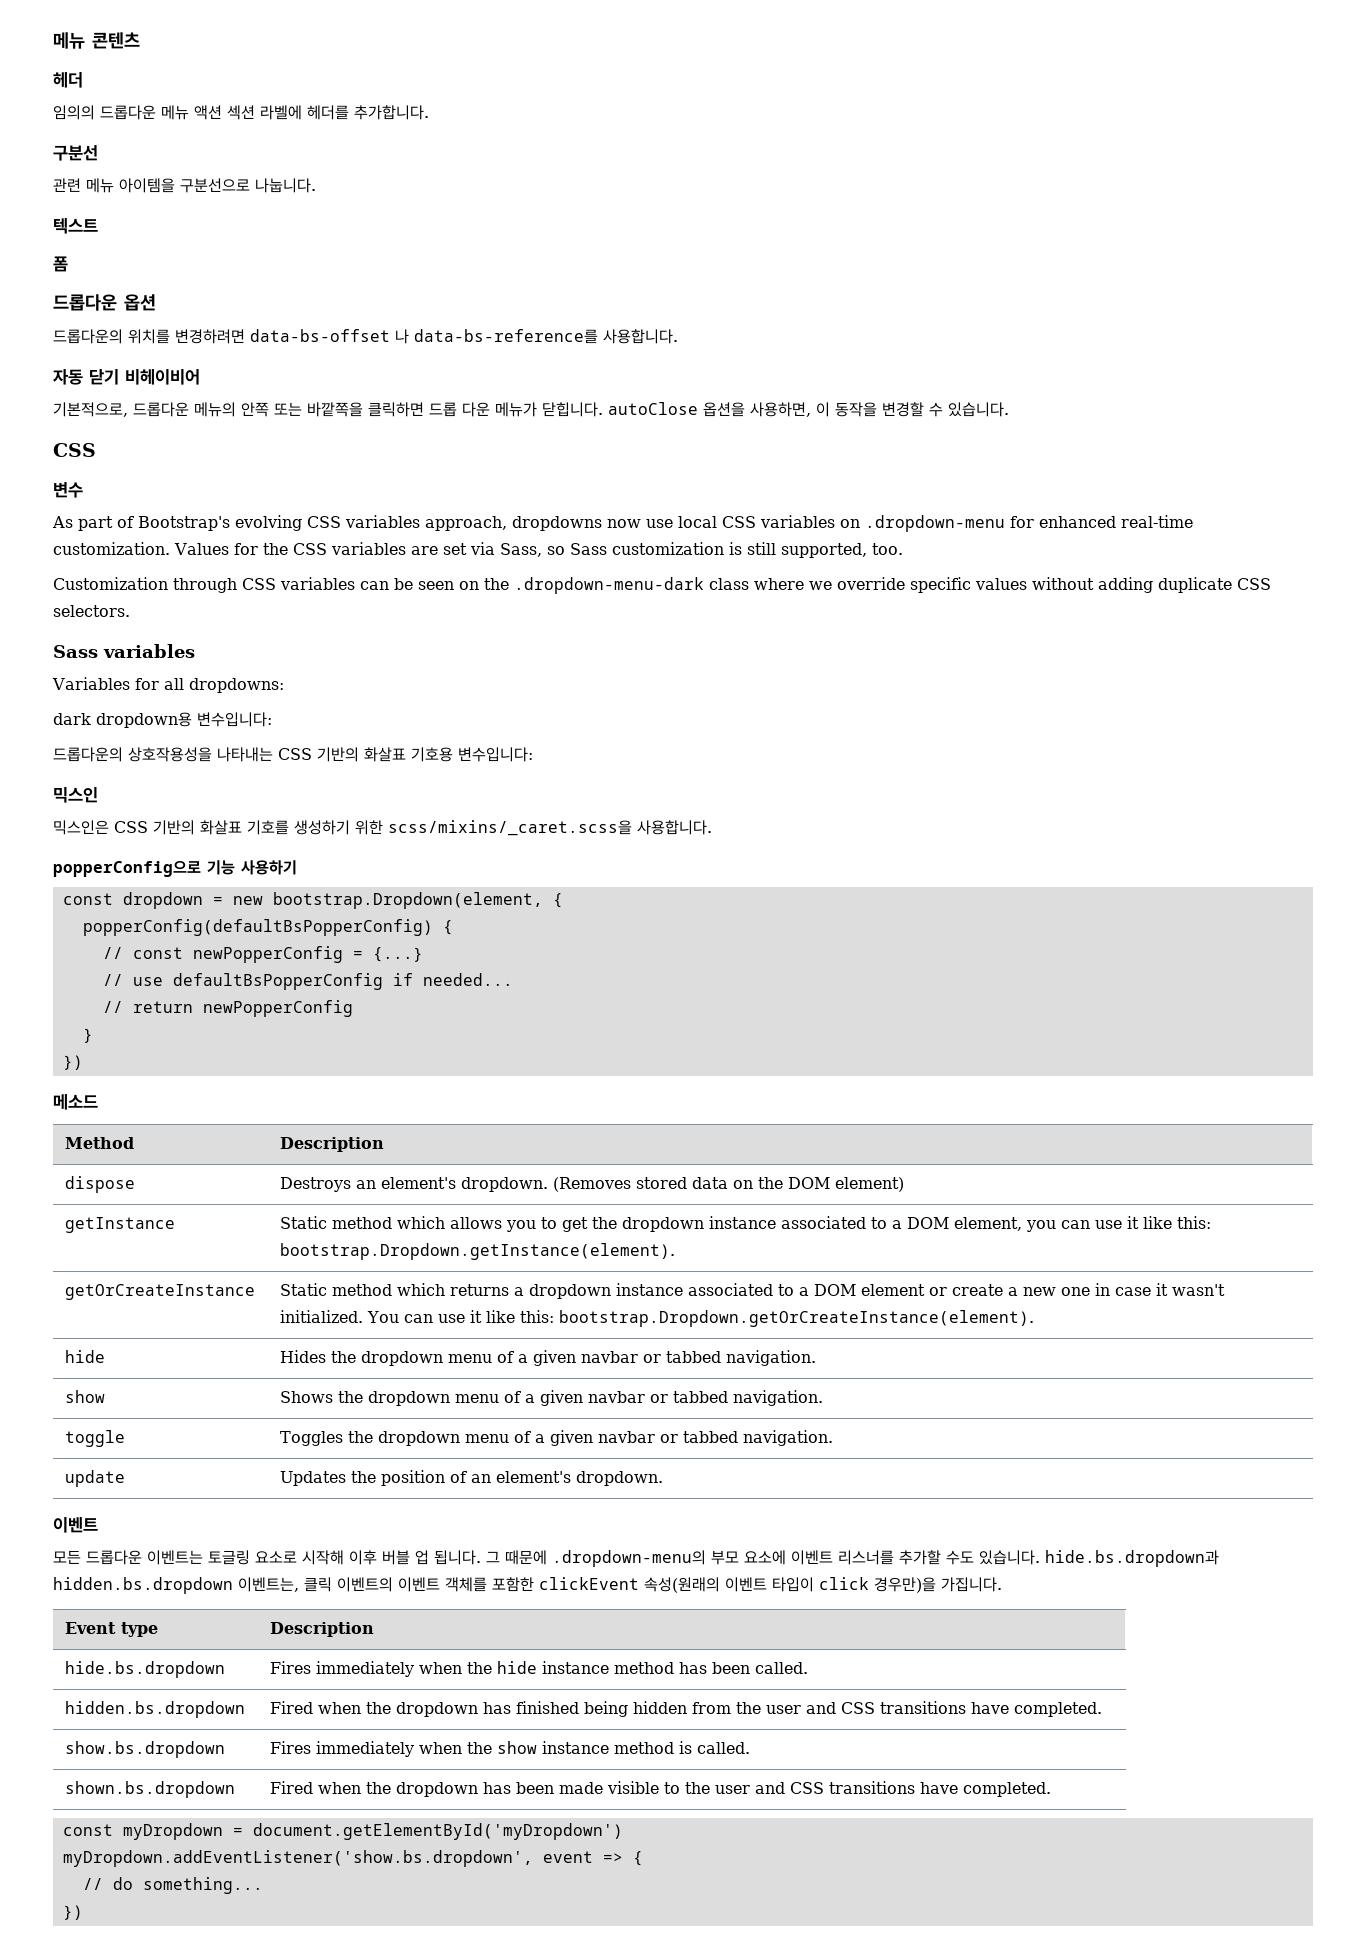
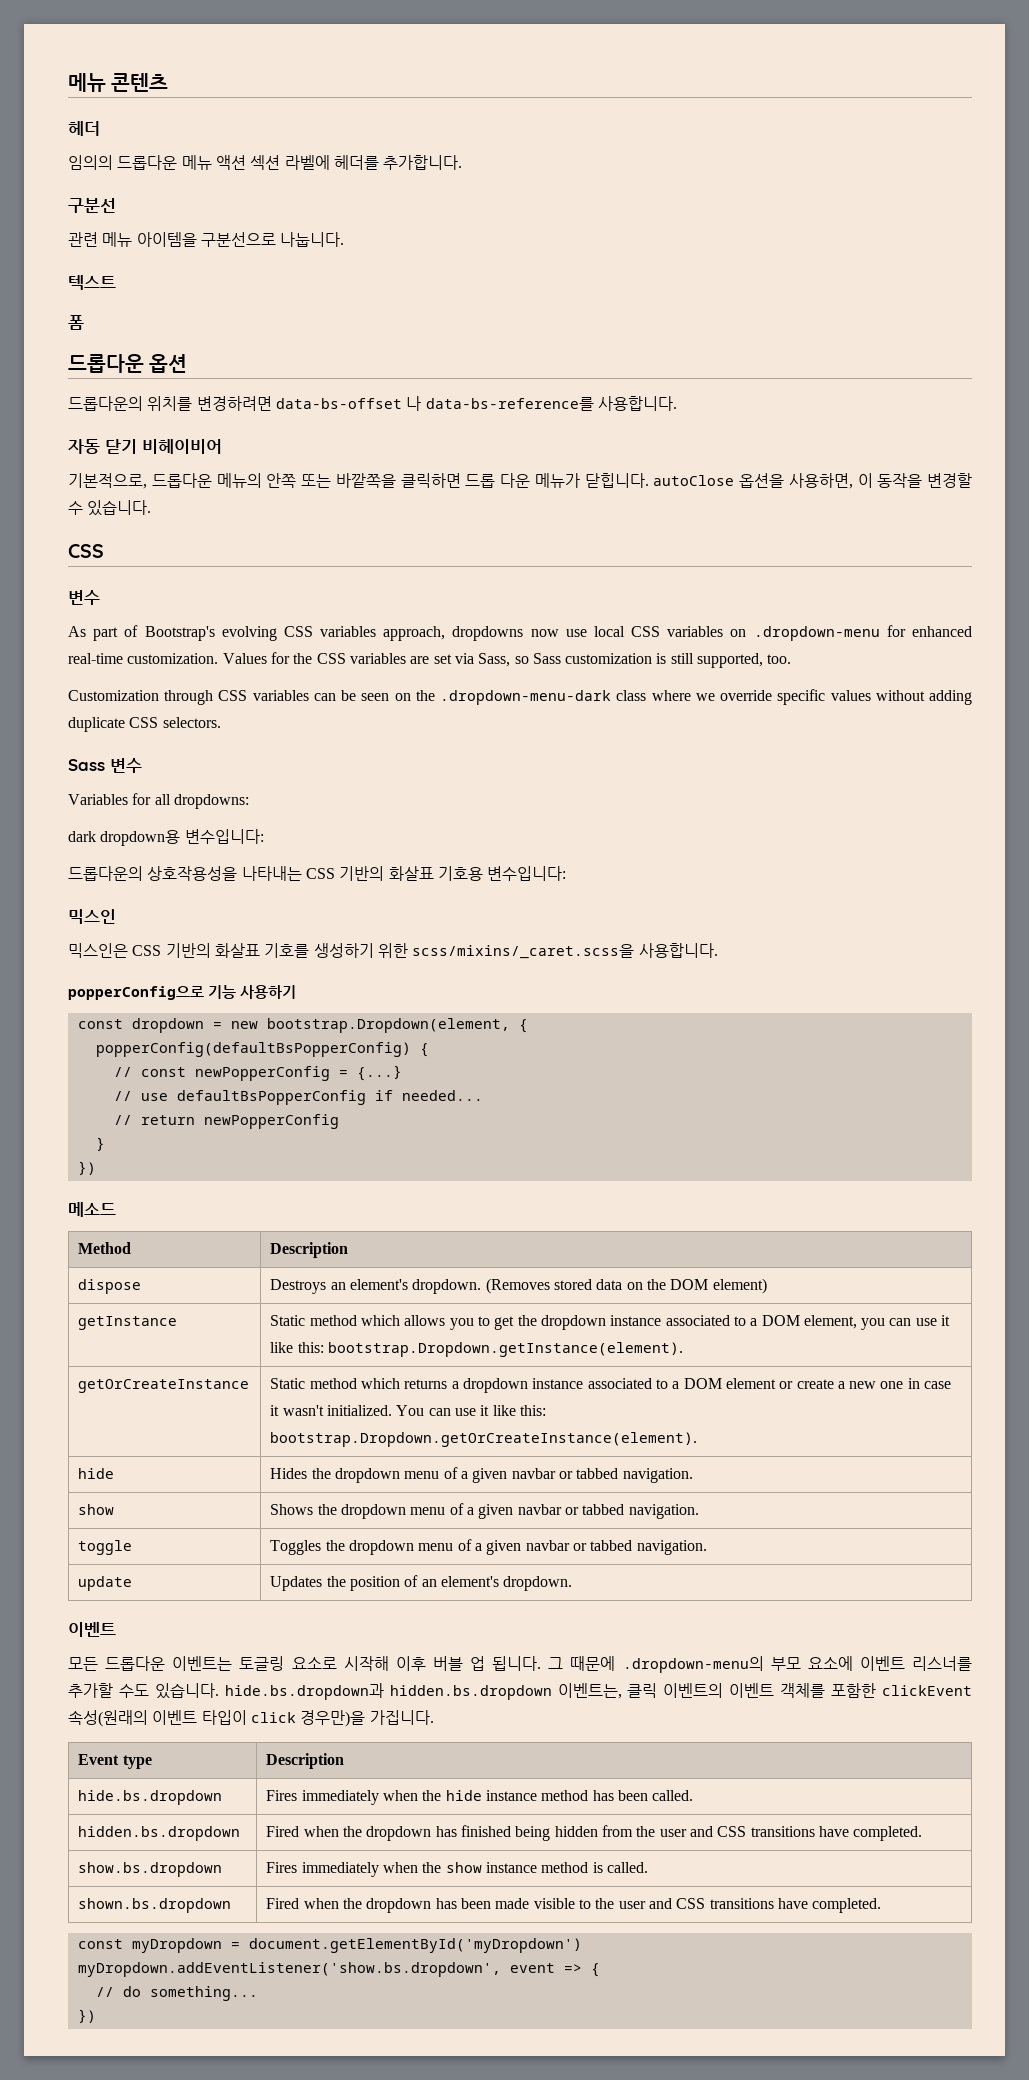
- Sass variables
+ Sass 변수

